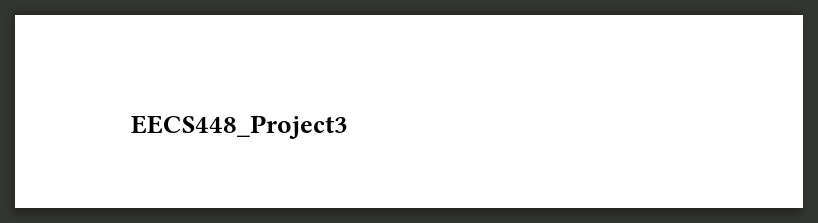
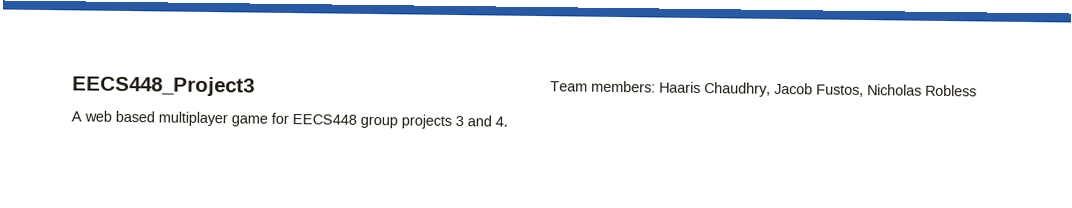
+ A web based multiplayer game for EECS448 group projects 3 and 4. Team members: Haaris Chaudhry, Jacob Fustos, Nicholas Robless

